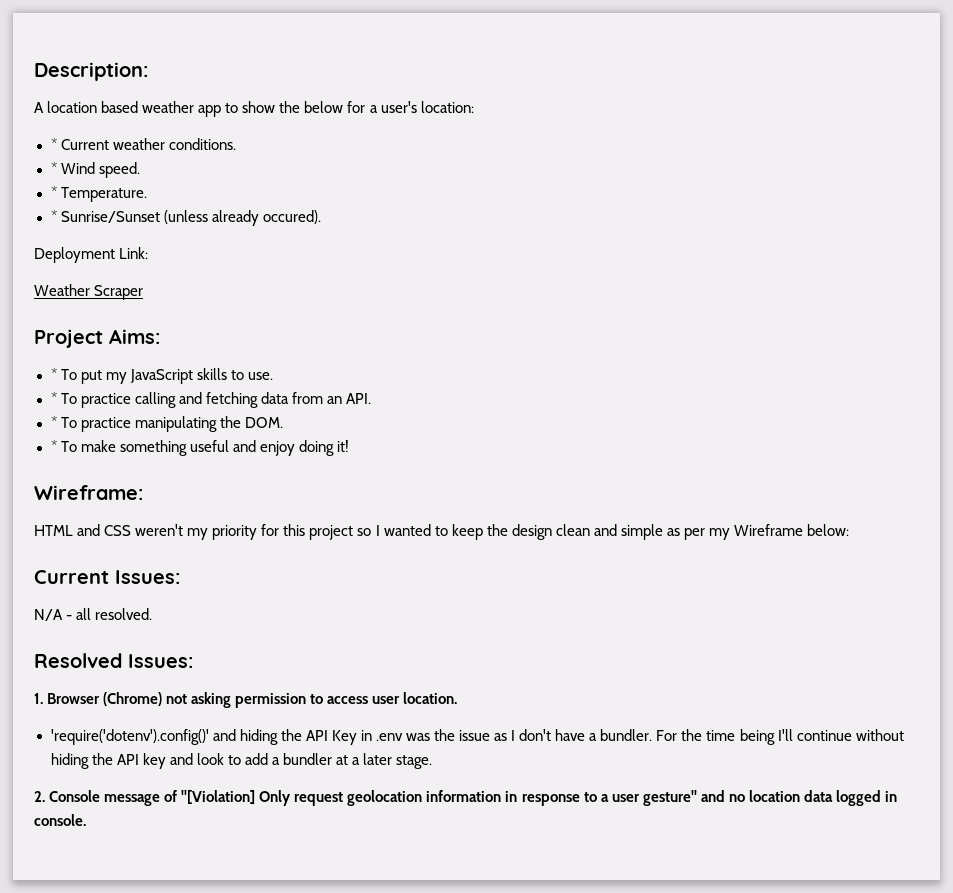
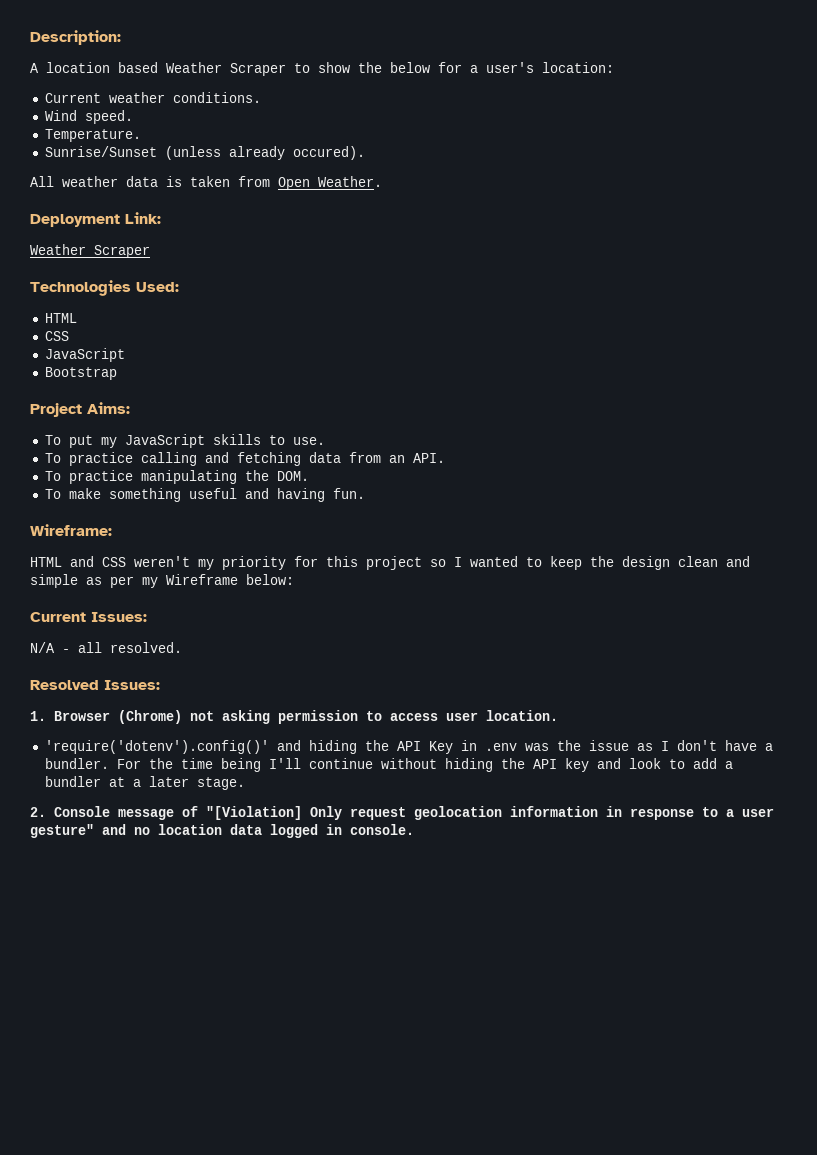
- A location based weather app to show the below for a user's location:
+ A location based Weather Scraper to show the below for a user's location:
- * Current weather conditions.
+ Current weather conditions.
- * Wind speed.
+ Wind speed.
- * Temperature.
+ Temperature.
- * Sunrise/Sunset (unless already occured).
+ Sunrise/Sunset (unless already occured).
+ All weather data is taken from Open Weather.
  Deployment Link:
  Weather Scraper
+ Technologies Used:
+ HTML
+ CSS
+ JavaScript
+ Bootstrap
- * To put my JavaScript skills to use.
+ To put my JavaScript skills to use.
- * To practice calling and fetching data from an API.
+ To practice calling and fetching data from an API.
- * To practice manipulating the DOM.
+ To practice manipulating the DOM.
- * To make something useful and enjoy doing it!
+ To make something useful and having fun.

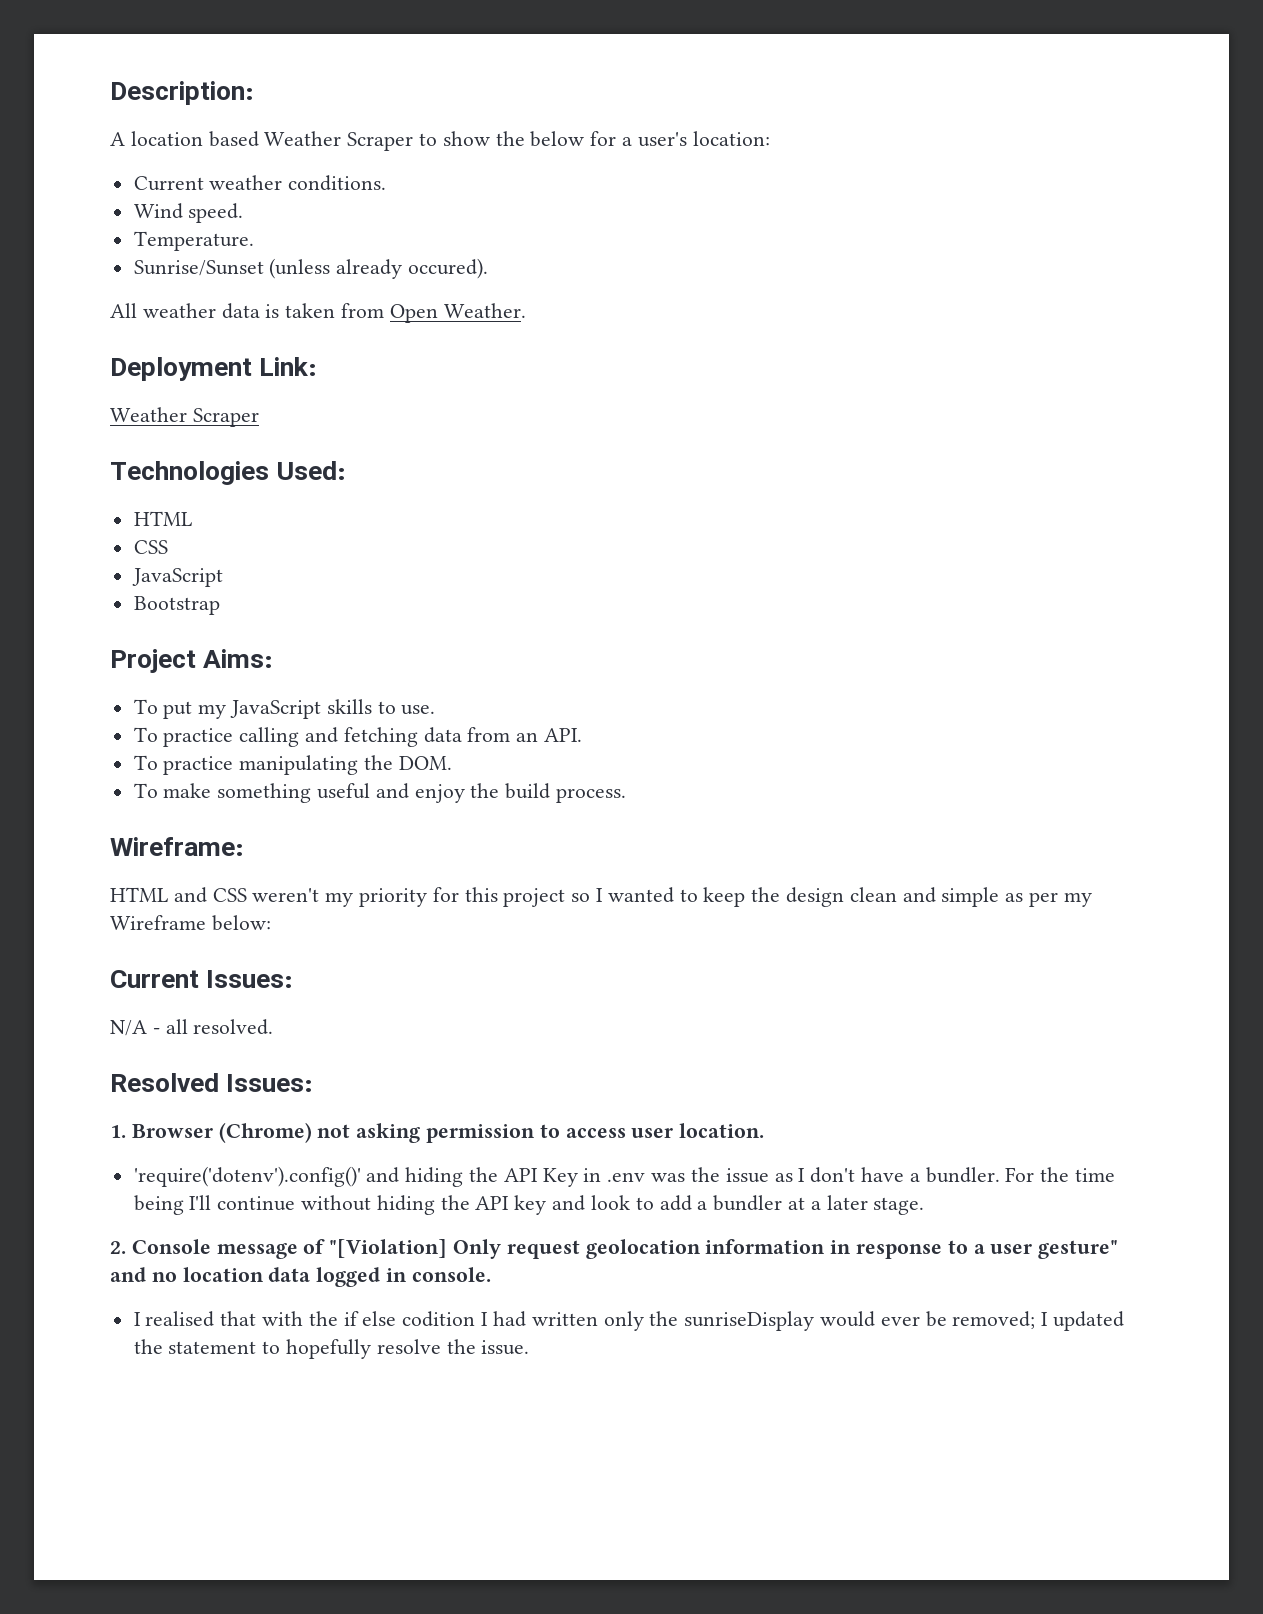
- To make something useful and having fun.
+ To make something useful and enjoy the build process.
+ I realised that with the if else codition I had written only the sunriseDisplay would ever be removed; I updated the statement to hopefully resolve the issue.

